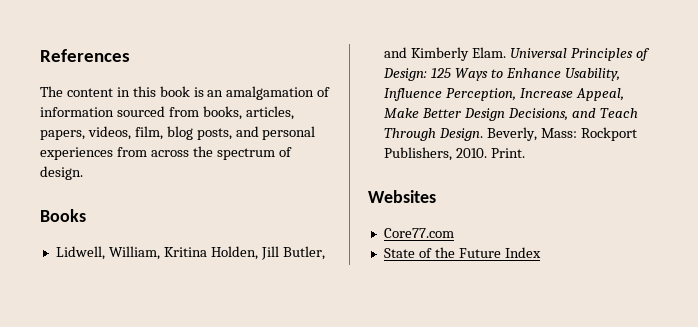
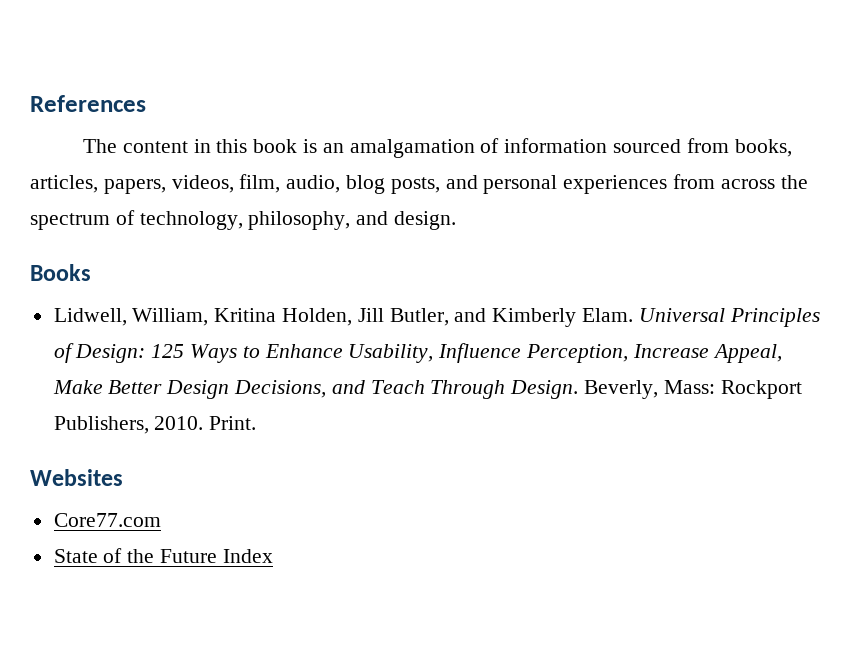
- The content in this book is an amalgamation of information sourced from books, articles, papers, videos, film, blog posts, and personal experiences from across the spectrum of design.
+ The content in this book is an amalgamation of information sourced from books, articles, papers, videos, film, audio, blog posts, and personal experiences from across the spectrum of technology, philosophy, and design.

